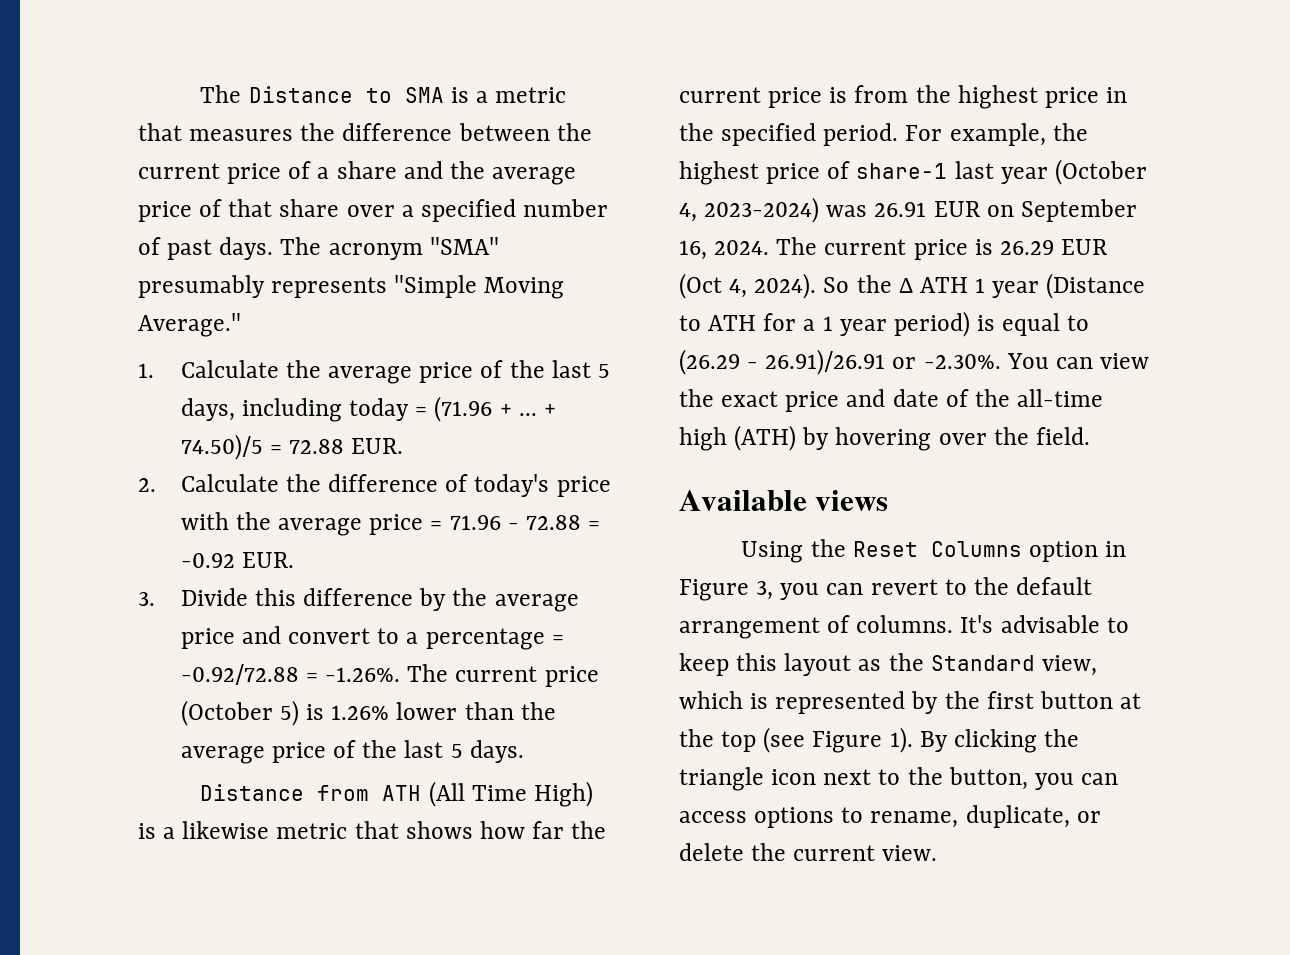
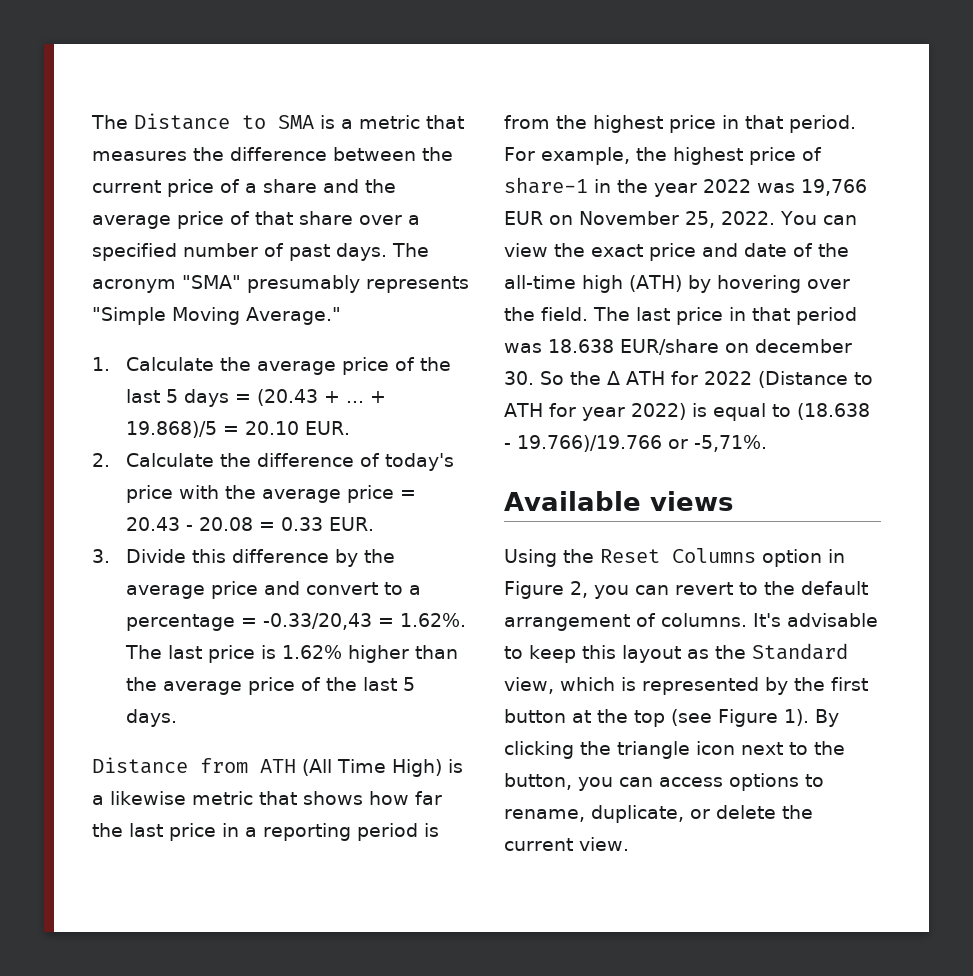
- 1. Calculate the average price of the last 5 days, including today = (71.96 + ... + 74.50)/5 = 72.88 EUR.
+ 1. Calculate the average price of the last 5 days = (20.43 + ... + 19.868)/5 = 20.10 EUR.
- 2. Calculate the difference of today's price with the average price = 71.96 - 72.88 = -0.92 EUR.
+ 2. Calculate the difference of today's price with the average price = 20.43 - 20.08 = 0.33 EUR.
- 3. Divide this difference by the average price and convert to a percentage = -0.92/72.88 = -1.26%. The current price (October 5) is 1.26% lower than the average price of the last 5 days.
+ 3. Divide this difference by the average price and convert to a percentage = -0.33/20,43 = 1.62%. The last price is 1.62% higher than the average price of the last 5 days.
- Distance from ATH (All Time High) is a likewise metric that shows how far the current price is from the highest price in the specified period.
+ Distance from ATH (All Time High) is a likewise metric that shows how far the last price in a reporting period is from the highest price in that period.
- For example, the highest price of share-1 last year (October 4, 2023-2024) was 26.91 EUR on September 16, 2024. The current price is 26.29 EUR (Oct 4, 2024). So the Δ ATH 1 year (Distance to ATH for a 1 year period) is equal to (26.29 - 26.91)/26.91 or -2.30%. You can view the exact price and date of the all-time high (ATH) by hovering over the field.
+ For example, the highest price of share-1 in the year 2022 was 19,766 EUR on November 25, 2022. You can view the exact price and date of the all-time high (ATH) by hovering over the field. The last price in that period was 18.638 EUR/share on december 30. So the Δ ATH for 2022 (Distance to ATH for year 2022) is equal to (18.638 - 19.766)/19.766 or -5,71%.
- Using the Reset Columns option in Figure 3, you can revert to the default arrangement of columns.
+ Using the Reset Columns option in Figure 2, you can revert to the default arrangement of columns.

